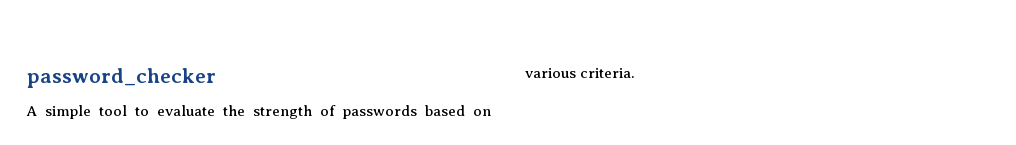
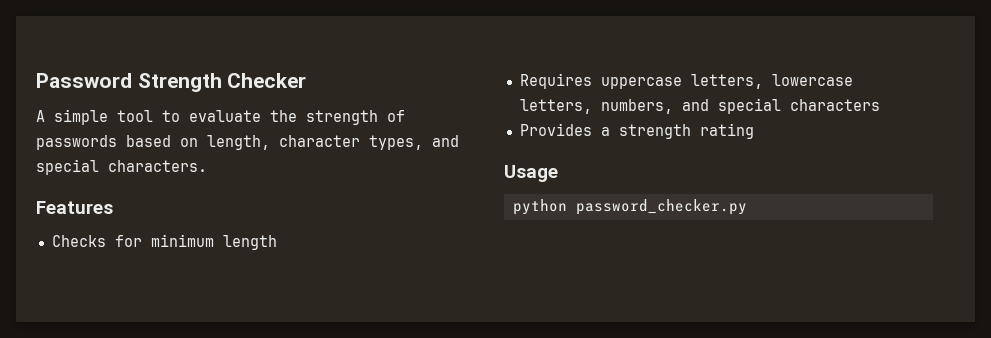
- password_checker
+ Password Strength Checker
- A simple tool to evaluate the strength of passwords based on various criteria.
+ A simple tool to evaluate the strength of passwords based on length, character types, and special characters.
+ Features
+ Checks for minimum length
+ Requires uppercase letters, lowercase letters, numbers, and special characters
+ Provides a strength rating
+ Usage
+ python password_checker.py

